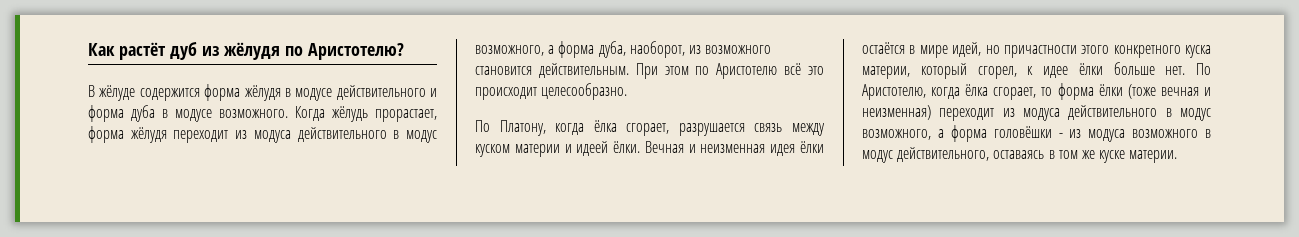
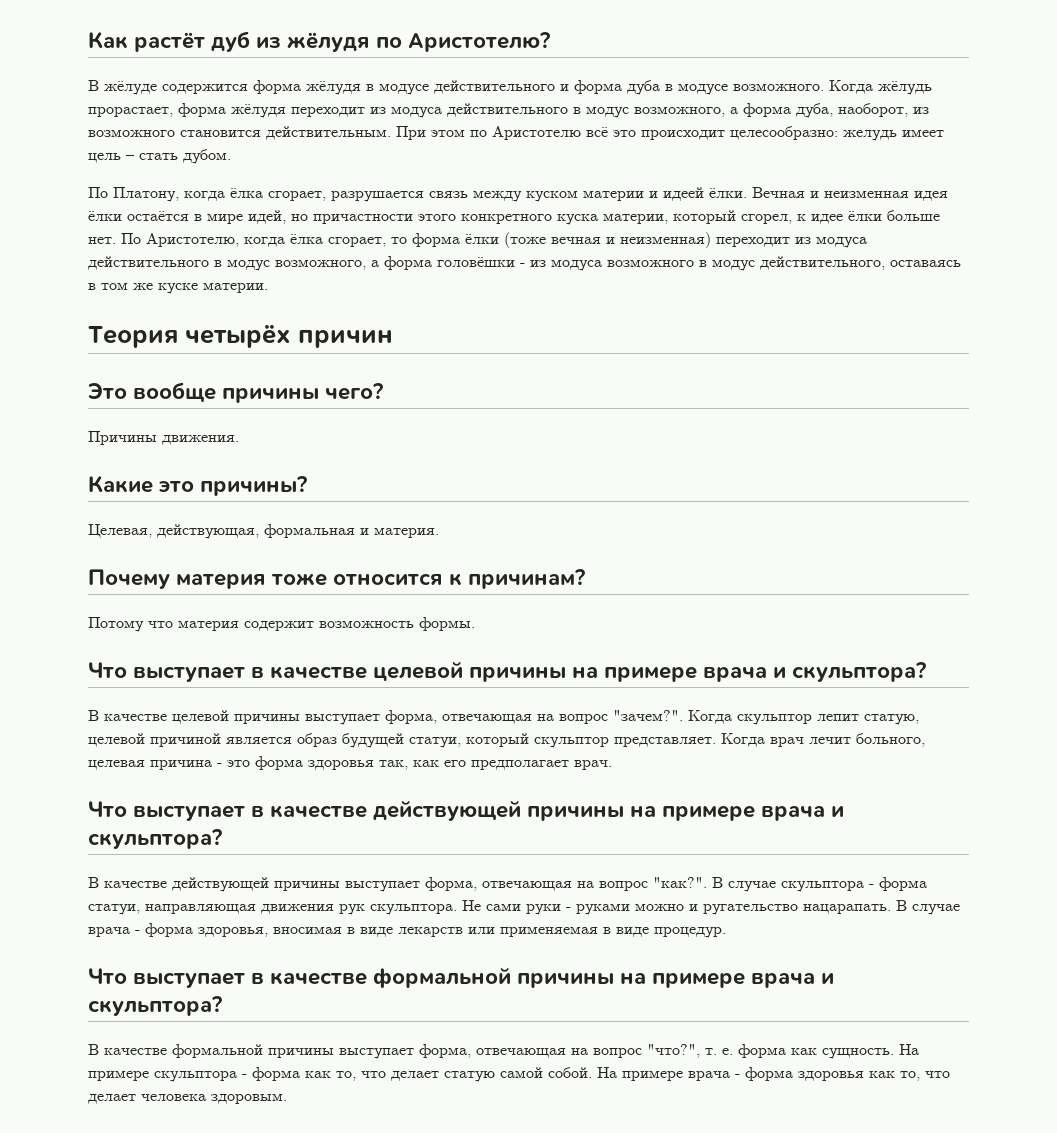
- При этом по Аристотелю всё это происходит целесообразно.
+ При этом по Аристотелю всё это происходит целесообразно: желудь имеет цель – стать дубом.
+ Теория четырёх причин
+ Это вообще причины чего?
+ Причины движения.
+ Какие это причины?
+ Целевая, действующая, формальная и материя.
+ Почему материя тоже относится к причинам?
+ Потому что материя содержит возможность формы.
+ Что выступает в качестве целевой причины на примере врача и скульптора?
+ В качестве целевой причины выступает форма, отвечающая на вопрос "зачем?". Когда скульптор лепит статую, целевой причиной является образ будущей статуи, который скульптор представляет. Когда врач лечит больного, целевая причина - это форма здоровья так, как его предполагает врач.
+ Что выступает в качестве действующей причины на примере врача и скульптора?
+ В качестве действующей причины выступает форма, отвечающая на вопрос "как?". В случае скульптора - форма статуи, направляющая движения рук скульптора. Не сами руки - руками можно и ругательство нацарапать. В случае врача - форма здоровья, вносимая в виде лекарств или применяемая в виде процедур.
+ Что выступает в качестве формальной причины на примере врача и скульптора?
+ В качестве формальной причины выступает форма, отвечающая на вопрос "что?", т. е. форма как сущность. На примере скульптора - форма как то, что делает статую самой собой. На примере врача - форма здоровья как то, что делает человека здоровым.

